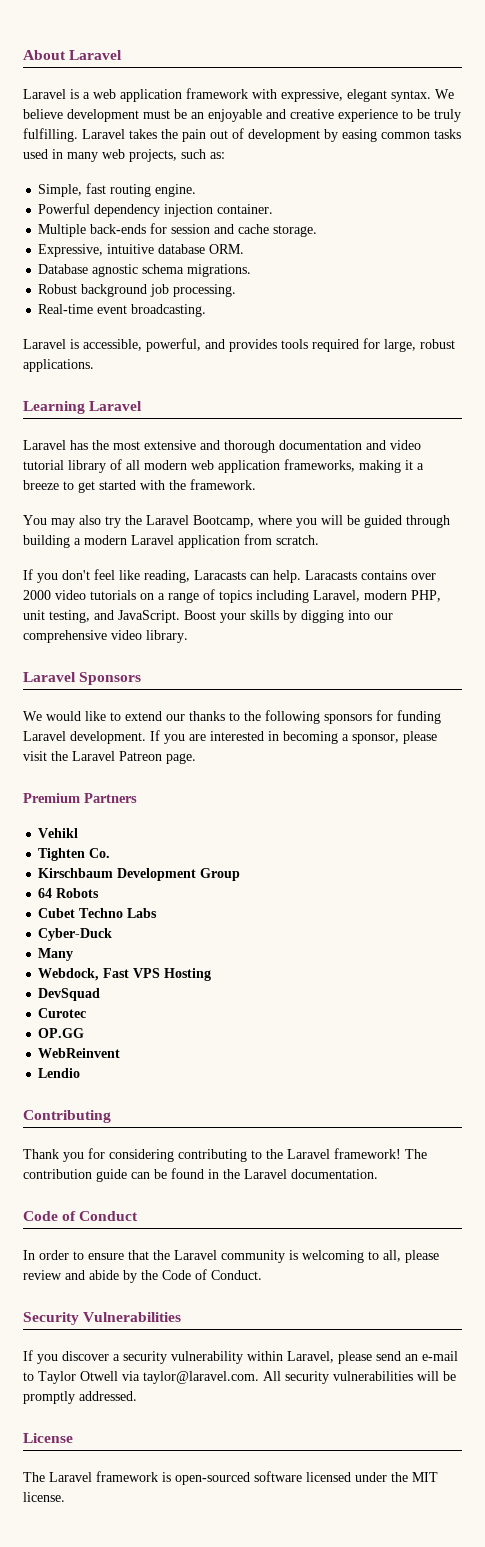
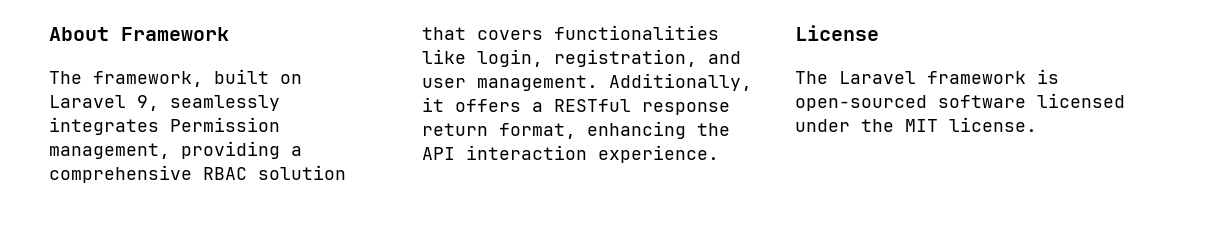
- About Laravel
- Laravel is a web application framework with expressive, elegant syntax. We believe development must be an enjoyable and creative experience to be truly fulfilling. Laravel takes the pain out of development by easing common tasks used in many web projects, such as:
- Simple, fast routing engine.
- Powerful dependency injection container.
- Multiple back-ends for session and cache storage.
- Expressive, intuitive database ORM.
- Database agnostic schema migrations.
- Robust background job processing.
- Real-time event broadcasting.
- Laravel is accessible, powerful, and provides tools required for large, robust applications.
- Learning Laravel
- Laravel has the most extensive and thorough documentation and video tutorial library of all modern web application frameworks, making it a breeze to get started with the framework.
- You may also try the Laravel Bootcamp, where you will be guided through building a modern Laravel application from scratch.
- If you don't feel like reading, Laracasts can help. Laracasts contains over 2000 video tutorials on a range of topics including Laravel, modern PHP, unit testing, and JavaScript. Boost your skills by digging into our comprehensive video library.
- Laravel Sponsors
- We would like to extend our thanks to the following sponsors for funding Laravel development. If you are interested in becoming a sponsor, please visit the Laravel Patreon page.
- Premium Partners
- Vehikl
- Tighten Co.
- Kirschbaum Development Group
- 64 Robots
- Cubet Techno Labs
- Cyber-Duck
- Many
- Webdock, Fast VPS Hosting
- DevSquad
- Curotec
- OP.GG
- WebReinvent
- Lendio
- Contributing
- Thank you for considering contributing to the Laravel framework! The contribution guide can be found in the Laravel documentation.
- Code of Conduct
- In order to ensure that the Laravel community is welcoming to all, please review and abide by the Code of Conduct.
- Security Vulnerabilities
- If you discover a security vulnerability within Laravel, please send an e-mail to Taylor Otwell via taylor@laravel.com. All security vulnerabilities will be promptly addressed.
+ About Framework
+ The framework, built on Laravel 9, seamlessly integrates Permission management, providing a comprehensive RBAC solution that covers functionalities like login, registration, and user management. Additionally, it offers a RESTful response return format, enhancing the API interaction experience.

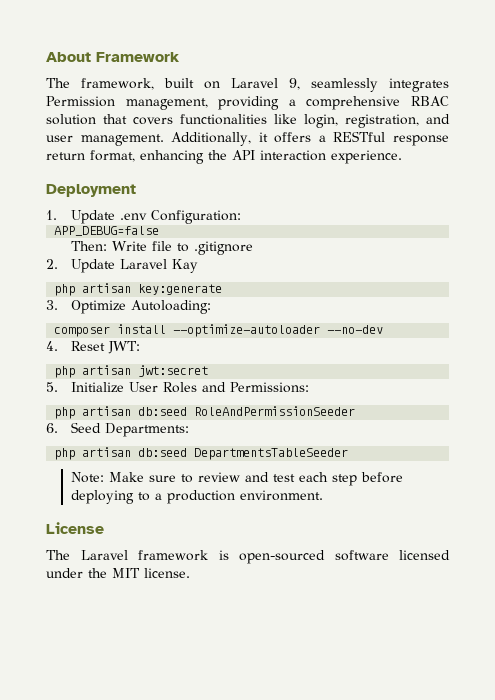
+ Deployment
+ 1. Update .env Configuration:
+ APP_DEBUG=false
+ Then: Write file to .gitignore
+ 2. Update Laravel Kay
+ php artisan key:generate
+ 3. Optimize Autoloading:
+ composer install --optimize-autoloader --no-dev
+ 4. Reset JWT:
+ php artisan jwt:secret
+ 5. Initialize User Roles and Permissions:
+ php artisan db:seed RoleAndPermissionSeeder
+ 6. Seed Departments:
+ php artisan db:seed DepartmentsTableSeeder
+ Note: Make sure to review and test each step before deploying to a production environment.

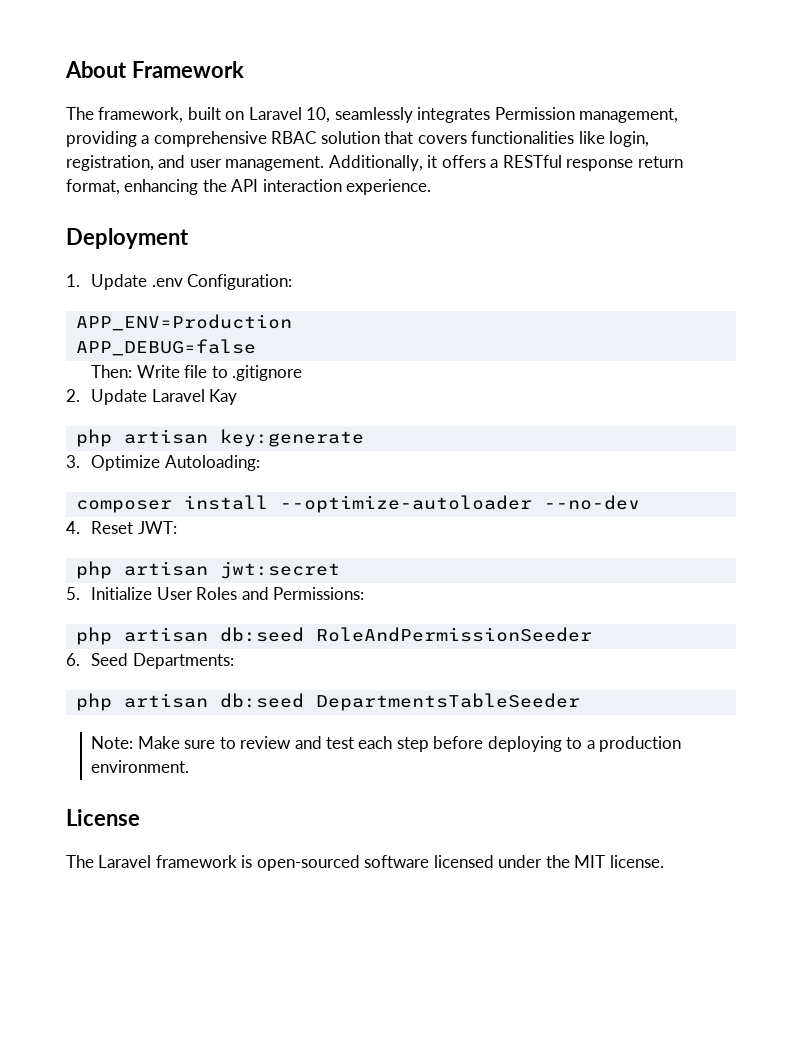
- The framework, built on Laravel 9, seamlessly integrates Permission management, providing a comprehensive RBAC solution that covers functionalities like login, registration, and user management.
+ The framework, built on Laravel 10, seamlessly integrates Permission management, providing a comprehensive RBAC solution that covers functionalities like login, registration, and user management.
+ APP_ENV=Production

